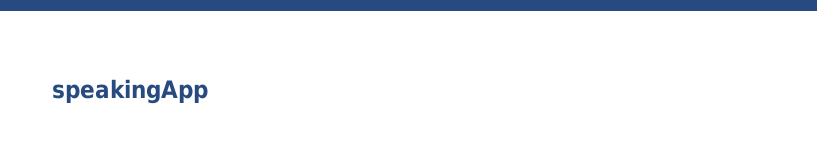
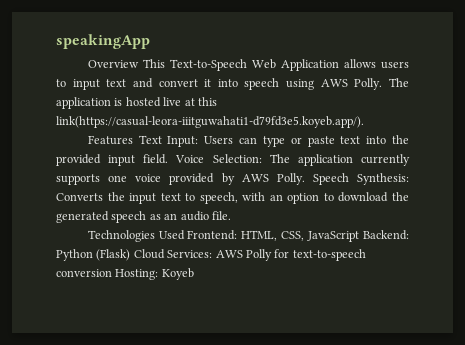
+ Overview This Text-to-Speech Web Application allows users to input text and convert it into speech using AWS Polly. The application is hosted live at this link(https://casual-leora-iiitguwahati1-d79fd3e5.koyeb.app/).
+ Features Text Input: Users can type or paste text into the provided input field. Voice Selection: The application currently supports one voice provided by AWS Polly. Speech Synthesis: Converts the input text to speech, with an option to download the generated speech as an audio file.
+ Technologies Used Frontend: HTML, CSS, JavaScript Backend: Python (Flask) Cloud Services: AWS Polly for text-to-speech conversion Hosting: Koyeb

